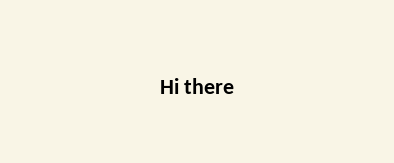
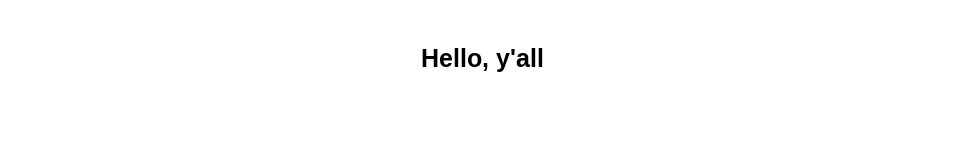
- Hi there
+ Hello, y'all

